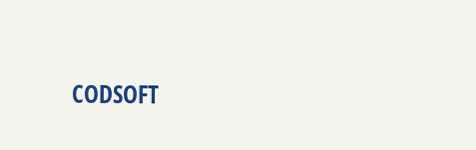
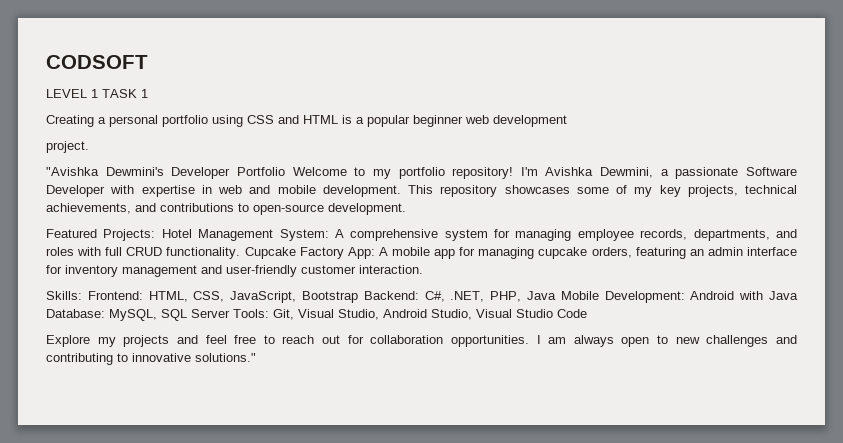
+ LEVEL 1 TASK 1
+ Creating a personal portfolio using CSS and HTML is a popular beginner web development
+ project.
+ "Avishka Dewmini's Developer Portfolio Welcome to my portfolio repository! I'm Avishka Dewmini, a passionate Software Developer with expertise in web and mobile development. This repository showcases some of my key projects, technical achievements, and contributions to open-source development.
+ Featured Projects: Hotel Management System: A comprehensive system for managing employee records, departments, and roles with full CRUD functionality. Cupcake Factory App: A mobile app for managing cupcake orders, featuring an admin interface for inventory management and user-friendly customer interaction.
+ Skills: Frontend: HTML, CSS, JavaScript, Bootstrap Backend: C#, .NET, PHP, Java Mobile Development: Android with Java Database: MySQL, SQL Server Tools: Git, Visual Studio, Android Studio, Visual Studio Code
+ Explore my projects and feel free to reach out for collaboration opportunities. I am always open to new challenges and contributing to innovative solutions."

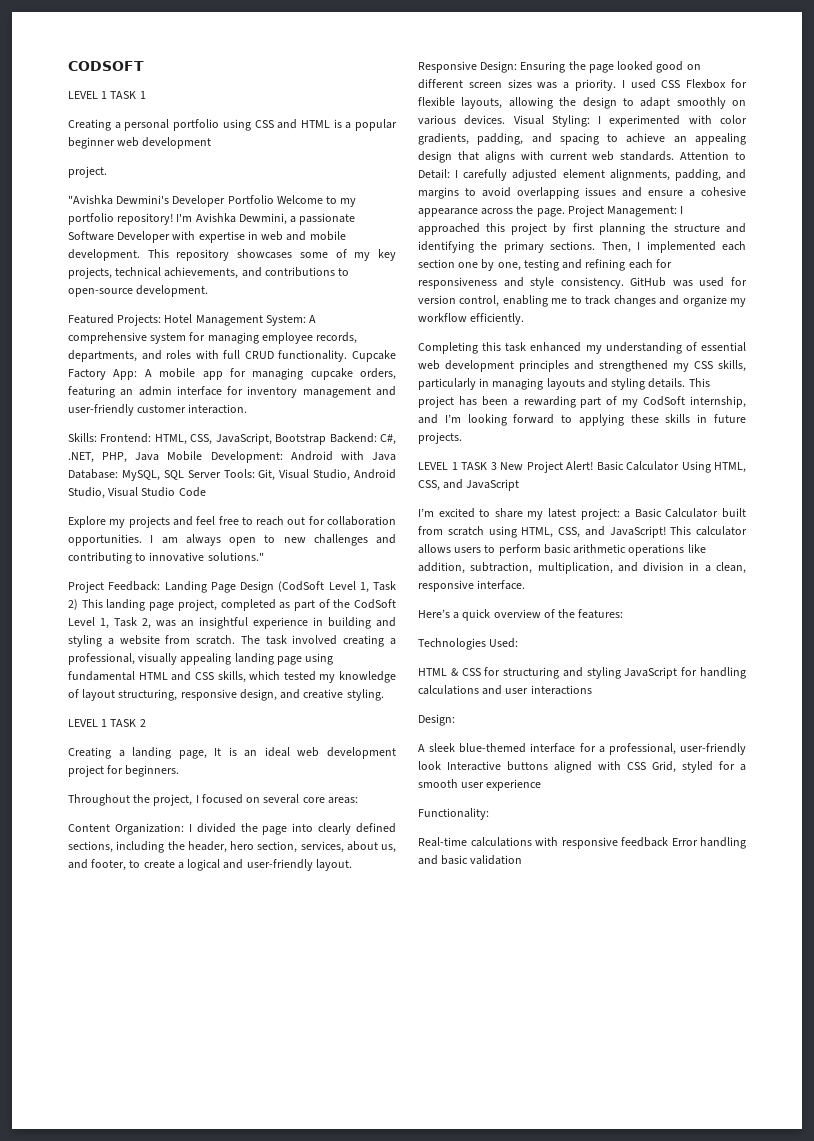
+ Project Feedback: Landing Page Design (CodSoft Level 1, Task 2) This landing page project, completed as part of the CodSoft Level 1, Task 2, was an insightful experience in building and styling a website from scratch. The task involved creating a professional, visually appealing landing page using fundamental HTML and CSS skills, which tested my knowledge of layout structuring, responsive design, and creative styling.
+ LEVEL 1 TASK 2
+ Creating a landing page, It is an ideal web development project for beginners.
+ Throughout the project, I focused on several core areas:
+ Content Organization: I divided the page into clearly defined sections, including the header, hero section, services, about us, and footer, to create a logical and user-friendly layout. Responsive Design: Ensuring the page looked good on different screen sizes was a priority. I used CSS Flexbox for flexible layouts, allowing the design to adapt smoothly on various devices. Visual Styling: I experimented with color gradients, padding, and spacing to achieve an appealing design that aligns with current web standards. Attention to Detail: I carefully adjusted element alignments, padding, and margins to avoid overlapping issues and ensure a cohesive appearance across the page. Project Management: I approached this project by first planning the structure and identifying the primary sections. Then, I implemented each section one by one, testing and refining each for responsiveness and style consistency. GitHub was used for version control, enabling me to track changes and organize my workflow efficiently.
+ Completing this task enhanced my understanding of essential web development principles and strengthened my CSS skills, particularly in managing layouts and styling details. This project has been a rewarding part of my CodSoft internship, and I’m looking forward to applying these skills in future projects.
+ LEVEL 1 TASK 3 New Project Alert! Basic Calculator Using HTML, CSS, and JavaScript
+ I’m excited to share my latest project: a Basic Calculator built from scratch using HTML, CSS, and JavaScript! This calculator allows users to perform basic arithmetic operations like addition, subtraction, multiplication, and division in a clean, responsive interface.
+ Here’s a quick overview of the features:
+ Technologies Used:
+ HTML & CSS for structuring and styling JavaScript for handling calculations and user interactions
+ Design:
+ A sleek blue-themed interface for a professional, user-friendly look Interactive buttons aligned with CSS Grid, styled for a smooth user experience
+ Functionality:
+ Real-time calculations with responsive feedback Error handling and basic validation

